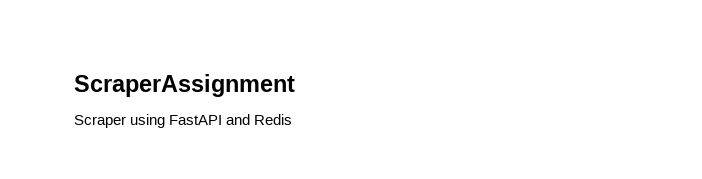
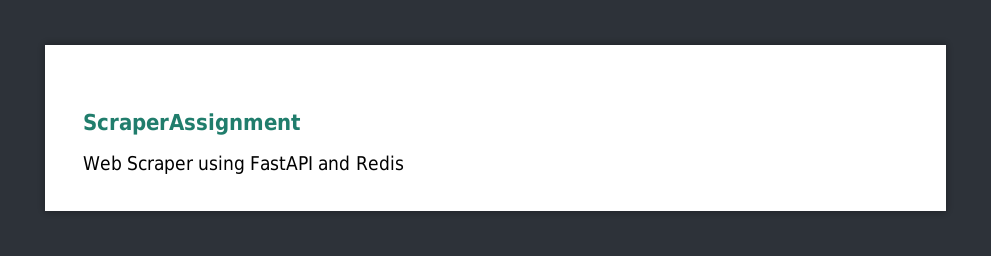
- Scraper using FastAPI and Redis
+ Web Scraper using FastAPI and Redis

